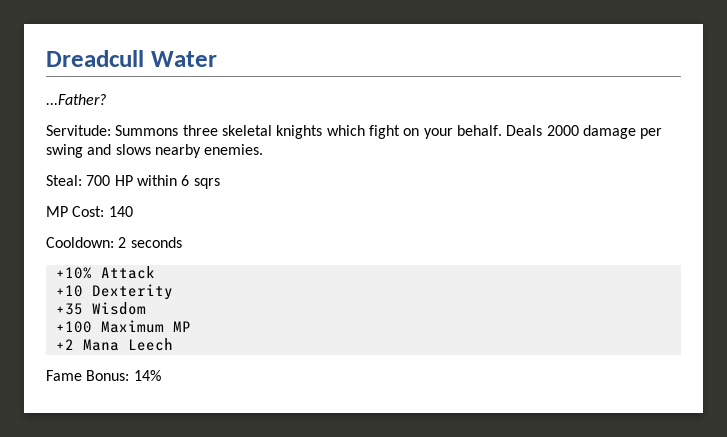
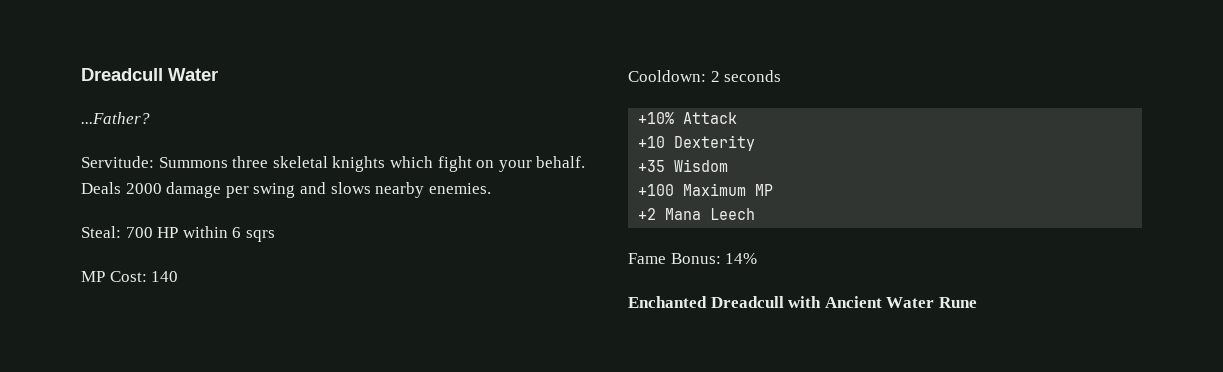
+ Enchanted Dreadcull with Ancient Water Rune

